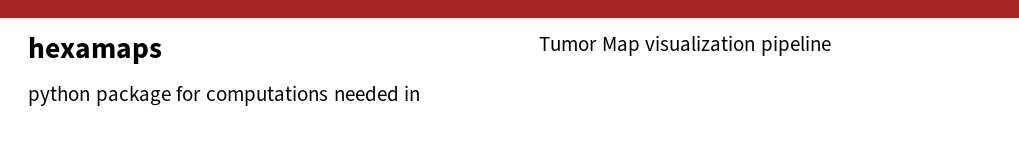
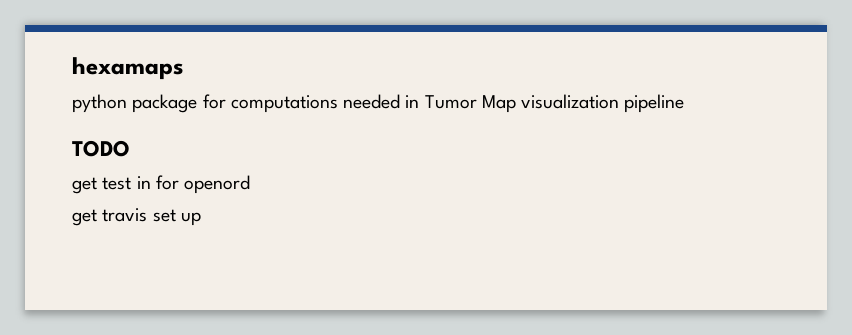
+ TODO
+ get test in for openord
+ get travis set up

